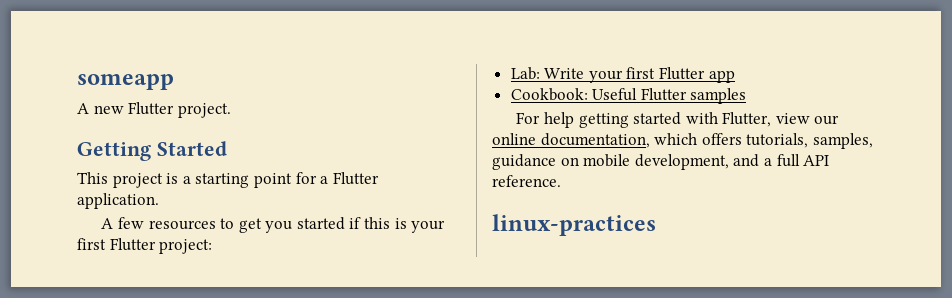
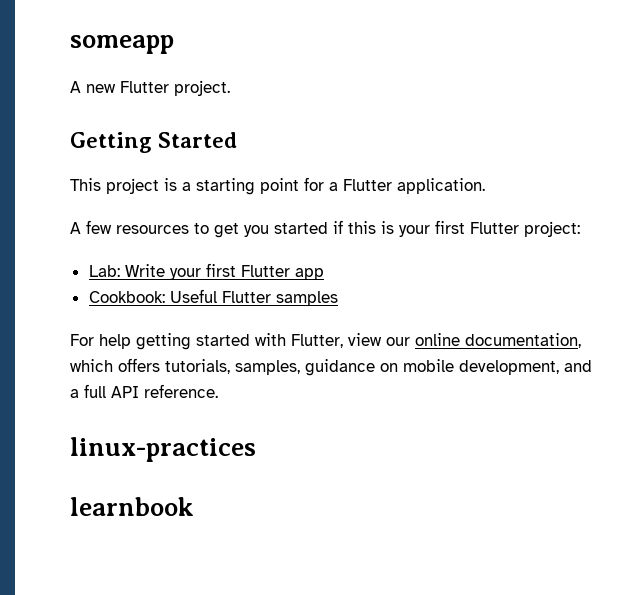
+ learnbook

